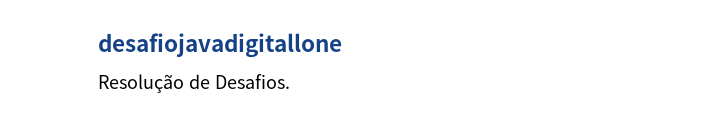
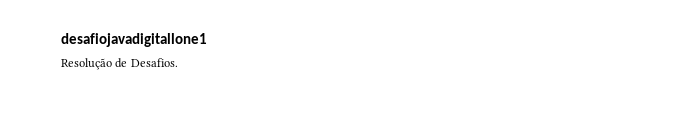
- desafiojavadigitallone
+ desafiojavadigitallone1

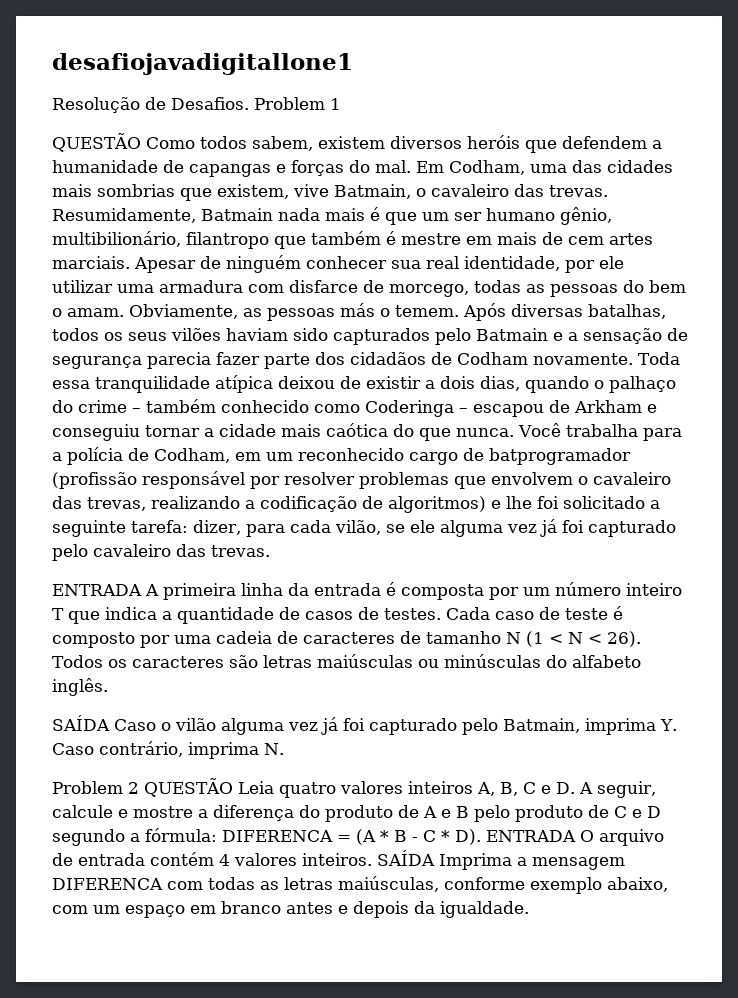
+ Problem 1
+ QUESTÃO Como todos sabem, existem diversos heróis que defendem a humanidade de capangas e forças do mal. Em Codham, uma das cidades mais sombrias que existem, vive Batmain, o cavaleiro das trevas. Resumidamente, Batmain nada mais é que um ser humano gênio, multibilionário, filantropo que também é mestre em mais de cem artes marciais. Apesar de ninguém conhecer sua real identidade, por ele utilizar uma armadura com disfarce de morcego, todas as pessoas do bem o amam. Obviamente, as pessoas más o temem. Após diversas batalhas, todos os seus vilões haviam sido capturados pelo Batmain e a sensação de segurança parecia fazer parte dos cidadãos de Codham novamente. Toda essa tranquilidade atípica deixou de existir a dois dias, quando o palhaço do crime – também conhecido como Coderinga – escapou de Arkham e conseguiu tornar a cidade mais caótica do que nunca. Você trabalha para a polícia de Codham, em um reconhecido cargo de batprogramador (profissão responsável por resolver problemas que envolvem o cavaleiro das trevas, realizando a codificação de algoritmos) e lhe foi solicitado a seguinte tarefa: dizer, para cada vilão, se ele alguma vez já foi capturado pelo cavaleiro das trevas.
+ ENTRADA A primeira linha da entrada é composta por um número inteiro T que indica a quantidade de casos de testes. Cada caso de teste é composto por uma cadeia de caracteres de tamanho N (1 < N < 26). Todos os caracteres são letras maiúsculas ou minúsculas do alfabeto inglês.
+ SAÍDA Caso o vilão alguma vez já foi capturado pelo Batmain, imprima Y. Caso contrário, imprima N.
+ Problem 2 QUESTÃO Leia quatro valores inteiros A, B, C e D. A seguir, calcule e mostre a diferença do produto de A e B pelo produto de C e D segundo a fórmula: DIFERENCA = (A * B - C * D). ENTRADA O arquivo de entrada contém 4 valores inteiros. SAÍDA Imprima a mensagem DIFERENCA com todas as letras maiúsculas, conforme exemplo abaixo, com um espaço em branco antes e depois da igualdade.

